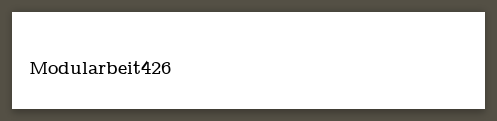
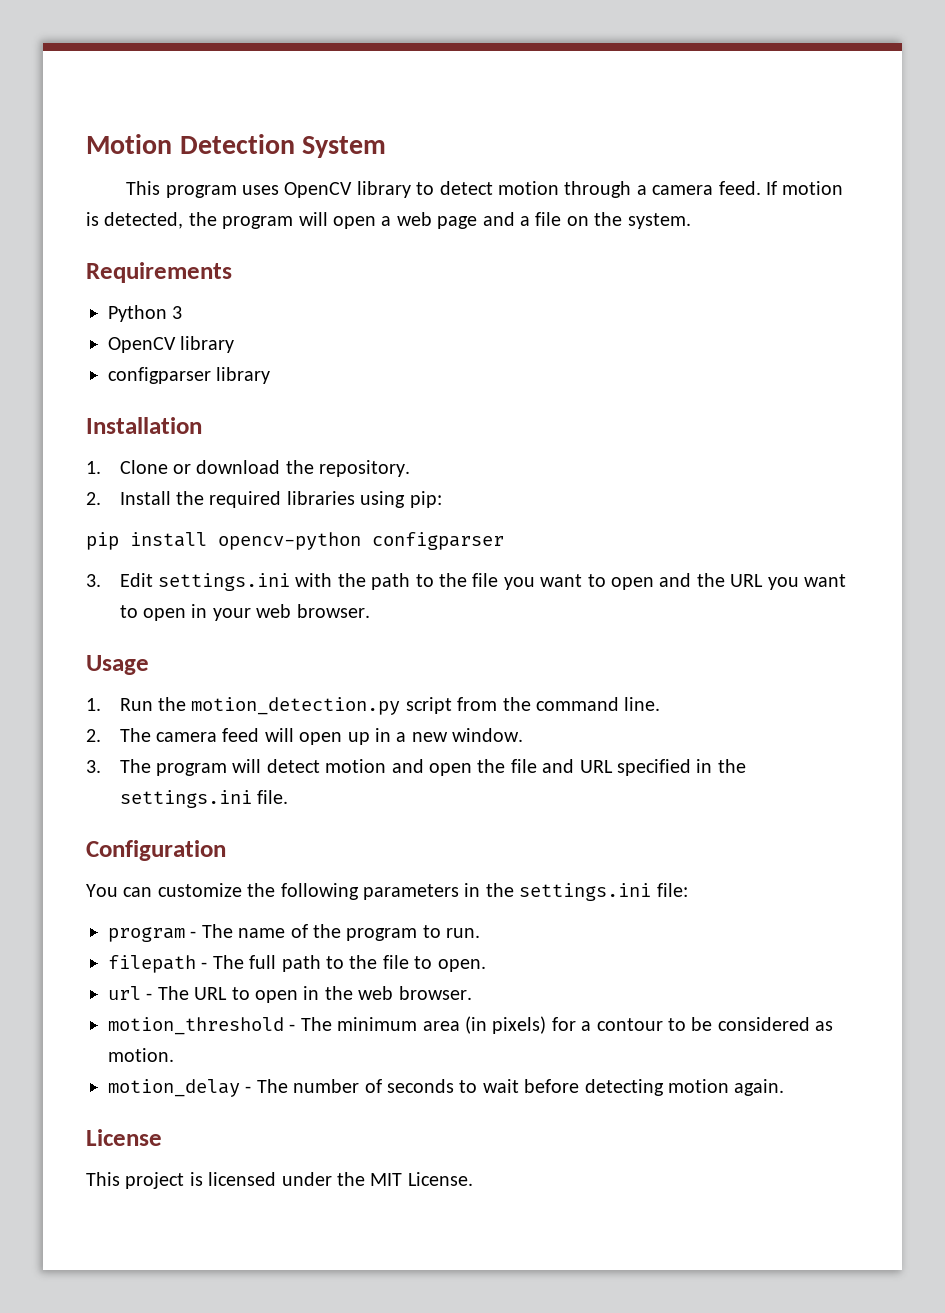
- Modularbeit426
+ Motion Detection System
+ This program uses OpenCV library to detect motion through a camera feed. If motion is detected, the program will open a web page and a file on the system.
+ Requirements
+ Python 3
+ OpenCV library
+ configparser library
+ Installation
+ 1. Clone or download the repository.
+ 2. Install the required libraries using pip:
+ pip install opencv-python configparser
+ 3. Edit settings.ini with the path to the file you want to open and the URL you want to open in your web browser.
+ Usage
+ 1. Run the motion_detection.py script from the command line.
+ 2. The camera feed will open up in a new window.
+ 3. The program will detect motion and open the file and URL specified in the settings.ini file.
+ Configuration
+ You can customize the following parameters in the settings.ini file:
+ program - The name of the program to run.
+ filepath - The full path to the file to open.
+ url - The URL to open in the web browser.
+ motion_threshold - The minimum area (in pixels) for a contour to be considered as motion.
+ motion_delay - The number of seconds to wait before detecting motion again.
+ License
+ This project is licensed under the MIT License.

